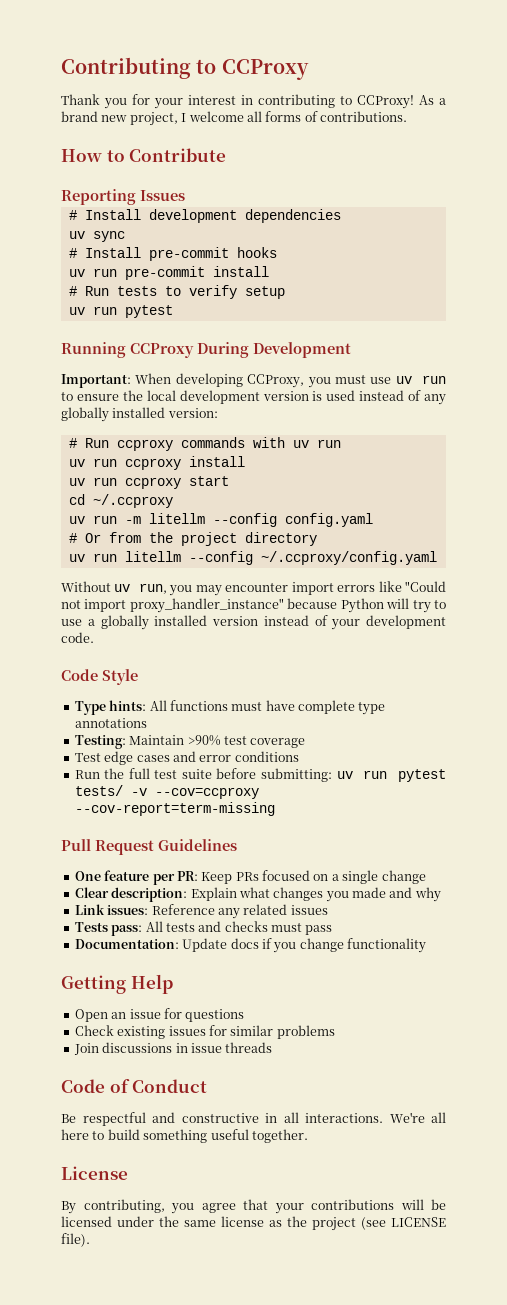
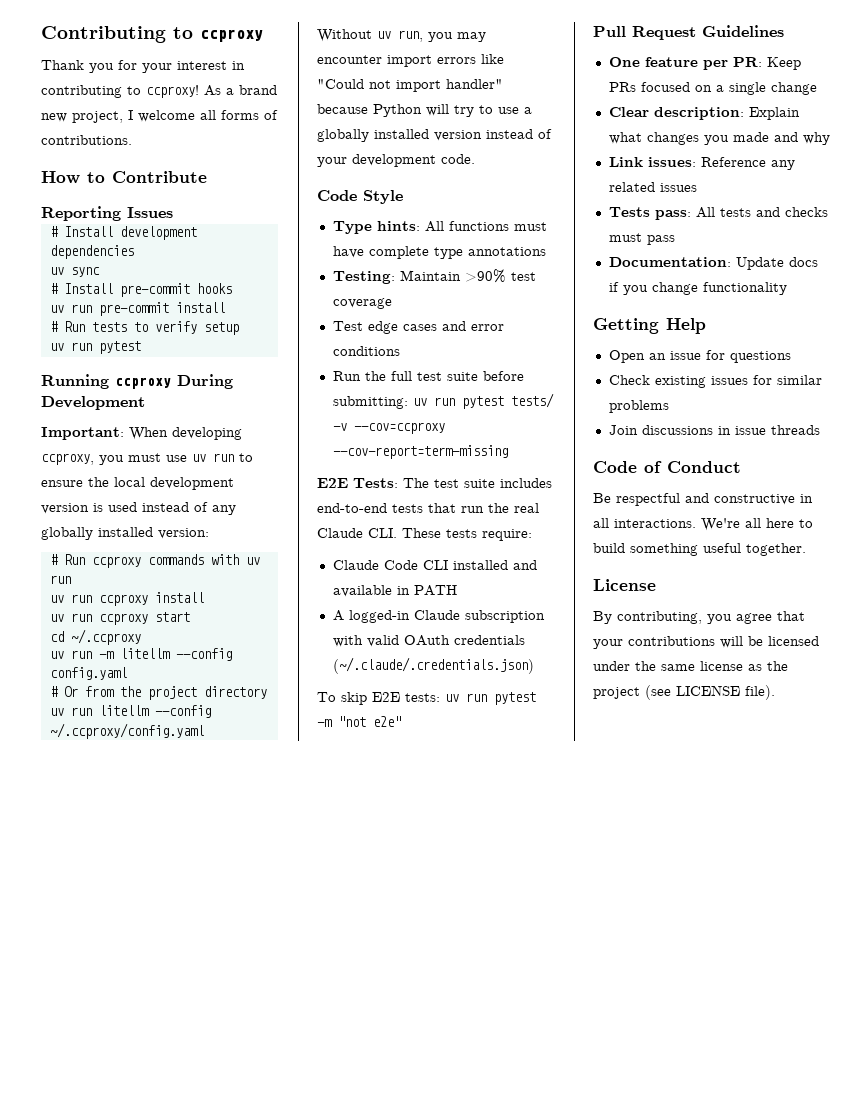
- Contributing to CCProxy
+ Contributing to ccproxy
- Thank you for your interest in contributing to CCProxy!
+ Thank you for your interest in contributing to ccproxy!
- Running CCProxy During Development
+ Running ccproxy During Development
- Important: When developing CCProxy, you must use uv run to ensure the local development version is used instead of any globally installed version:
+ Important: When developing ccproxy, you must use uv run to ensure the local development version is used instead of any globally installed version:
- Without uv run, you may encounter import errors like "Could not import proxy_handler_instance" because Python will try to use a globally installed version instead of your development code.
+ Without uv run, you may encounter import errors like "Could not import handler" because Python will try to use a globally installed version instead of your development code.
+ E2E Tests: The test suite includes end-to-end tests that run the real Claude CLI. These tests require:
+ Claude Code CLI installed and available in PATH
+ A logged-in Claude subscription with valid OAuth credentials (~/.claude/.credentials.json)
+ To skip E2E tests: uv run pytest -m "not e2e"

